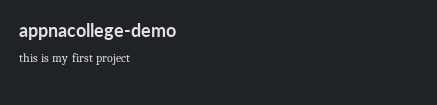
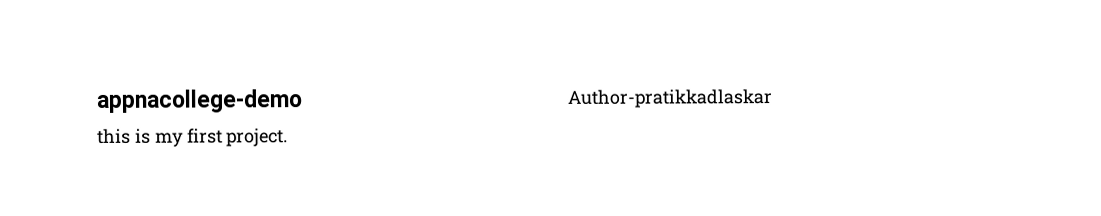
- this is my first project
+ this is my first project.
+ Author-pratikkadlaskar

